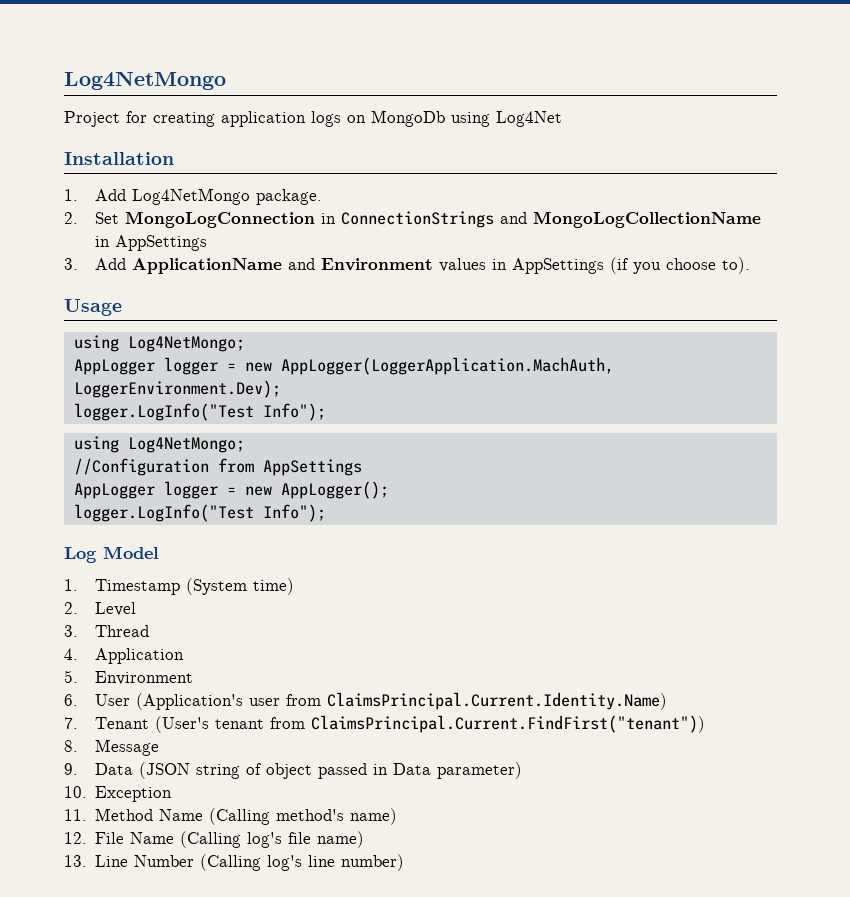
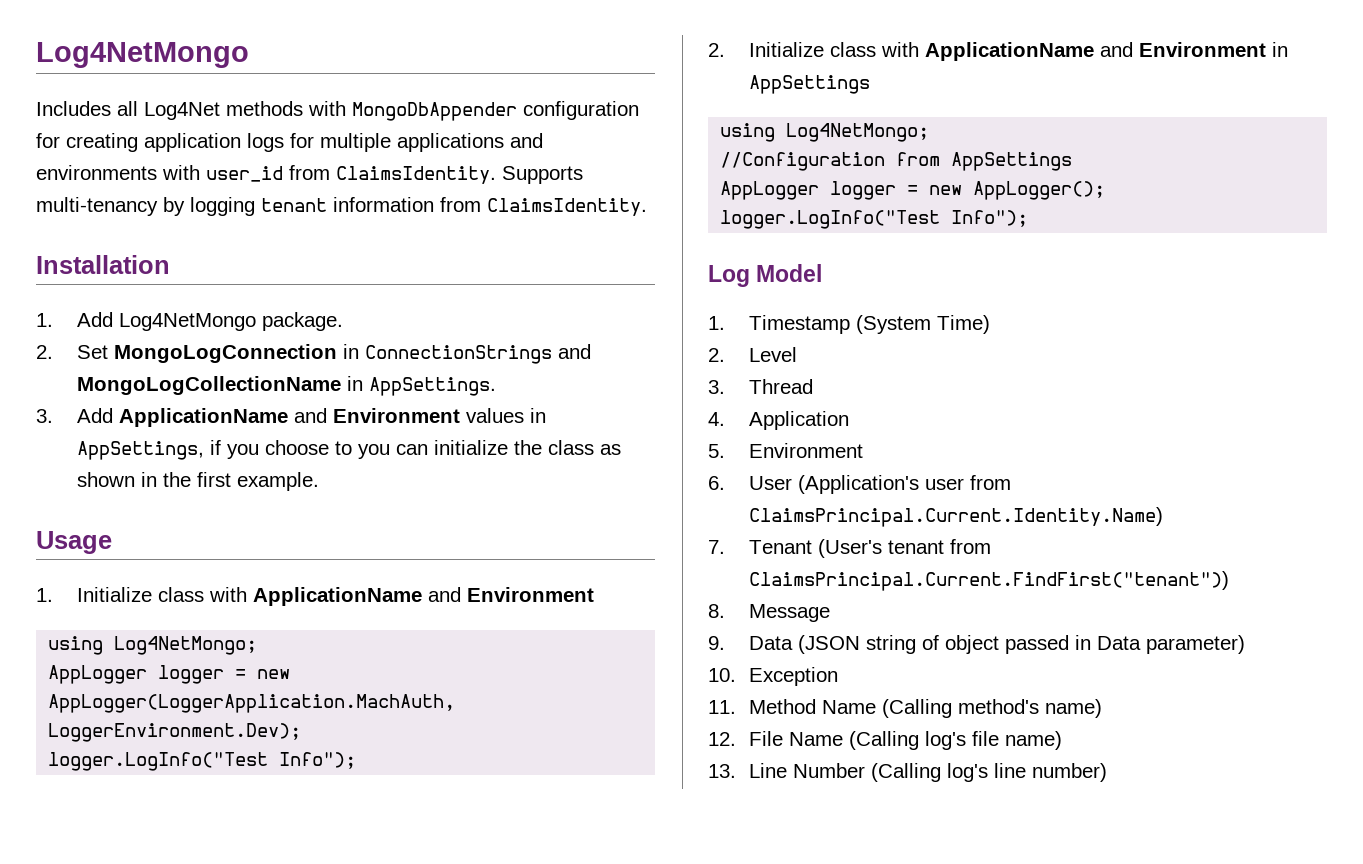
- Project for creating application logs on MongoDb using Log4Net
+ Includes all Log4Net methods with MongoDbAppender configuration for creating application logs for multiple applications and environments with user_id from ClaimsIdentity. Supports multi-tenancy by logging tenant information from ClaimsIdentity.
- 2. Set MongoLogConnection in ConnectionStrings and MongoLogCollectionName in AppSettings
+ 2. Set MongoLogConnection in ConnectionStrings and MongoLogCollectionName in AppSettings.
- 3. Add ApplicationName and Environment values in AppSettings (if you choose to).
+ 3. Add ApplicationName and Environment values in AppSettings, if you choose to you can initialize the class as shown in the first example.
  Usage
+ 1. Initialize class with ApplicationName and Environment
+ 2. Initialize class with ApplicationName and Environment in AppSettings
- 1. Timestamp (System time)
+ 1. Timestamp (System Time)

